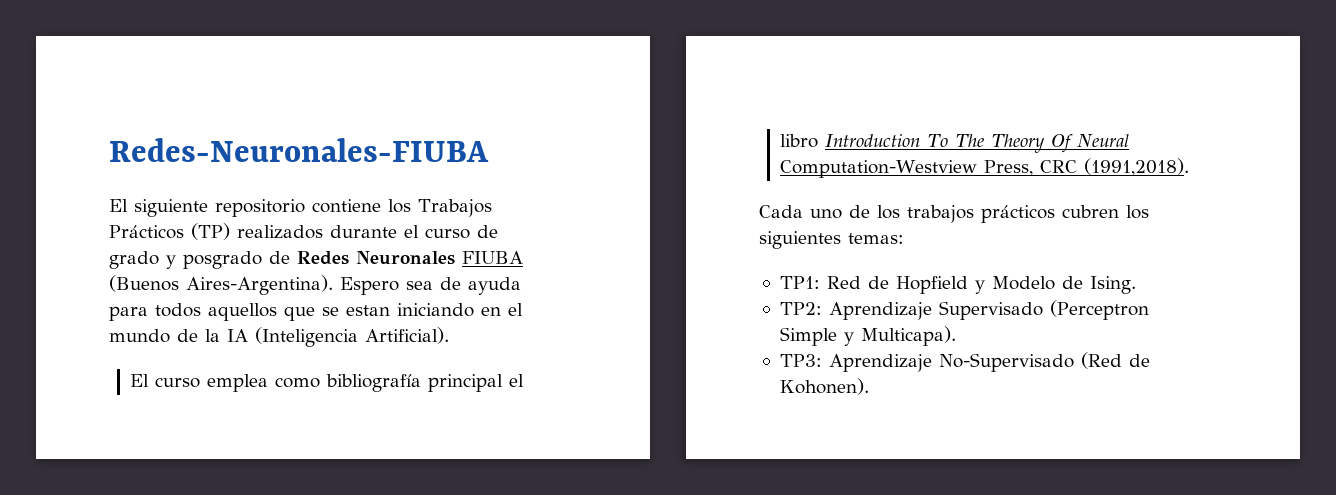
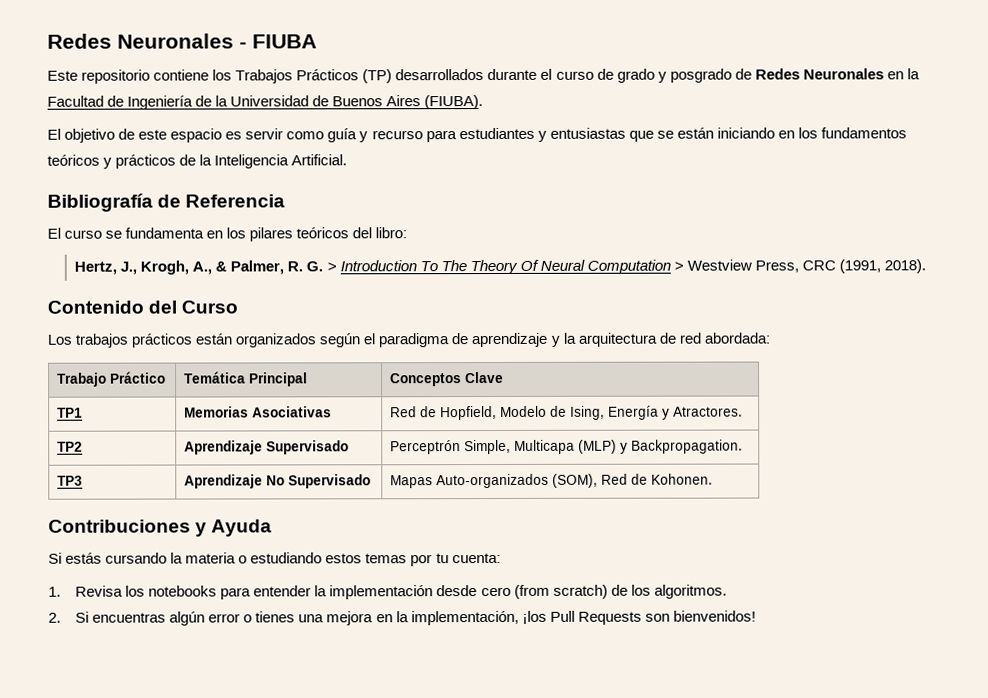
- Redes-Neuronales-FIUBA
- El siguiente repositorio contiene los Trabajos Prácticos (TP) realizados durante el curso de grado y posgrado de Redes Neuronales FIUBA (Buenos Aires-Argentina). Espero sea de ayuda para todos aquellos que se estan iniciando en el mundo de la IA (Inteligencia Artificial).
- El curso emplea como bibliografía principal el libro Introduction To The Theory Of Neural Computation-Westview Press, CRC (1991,2018).
- Cada uno de los trabajos prácticos cubren los siguientes temas:
- TP1: Red de Hopfield y Modelo de Ising.
- TP2: Aprendizaje Supervisado (Perceptron Simple y Multicapa).
- TP3: Aprendizaje No-Supervisado (Red de Kohonen).
+ Redes Neuronales - FIUBA
+ Este repositorio contiene los Trabajos Prácticos (TP) desarrollados durante el curso de grado y posgrado de Redes Neuronales en la Facultad de Ingeniería de la Universidad de Buenos Aires (FIUBA).
+ El objetivo de este espacio es servir como guía y recurso para estudiantes y entusiastas que se están iniciando en los fundamentos teóricos y prácticos de la Inteligencia Artificial.
+ Bibliografía de Referencia
+ El curso se fundamenta en los pilares teóricos del libro:
+ Hertz, J., Krogh, A., & Palmer, R. G. > Introduction To The Theory Of Neural Computation > Westview Press, CRC (1991, 2018).
+ Contenido del Curso
+ Los trabajos prácticos están organizados según el paradigma de aprendizaje y la arquitectura de red abordada:
+ Trabajo Práctico | Temática Principal | Conceptos Clave
+ TP1 | Memorias Asociativas | Red de Hopfield, Modelo de Ising, Energía y Atractores.
+ TP2 | Aprendizaje Supervisado | Perceptrón Simple, Multicapa (MLP) y Backpropagation.
+ TP3 | Aprendizaje No Supervisado | Mapas Auto-organizados (SOM), Red de Kohonen.
+ Contribuciones y Ayuda
+ Si estás cursando la materia o estudiando estos temas por tu cuenta:
+ 1. Revisa los notebooks para entender la implementación desde cero (from scratch) de los algoritmos.
+ 2. Si encuentras algún error o tienes una mejora en la implementación, ¡los Pull Requests son bienvenidos!

